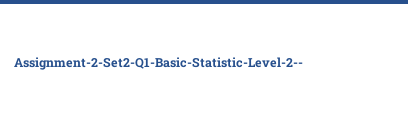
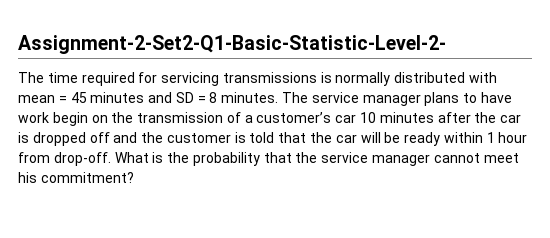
- Assignment-2-Set2-Q1-Basic-Statistic-Level-2--
+ Assignment-2-Set2-Q1-Basic-Statistic-Level-2-
+ The time required for servicing transmissions is normally distributed with mean = 45 minutes and SD = 8 minutes. The service manager plans to have work begin on the transmission of a customer’s car 10 minutes after the car is dropped off and the customer is told that the car will be ready within 1 hour from drop-off. What is the probability that the service manager cannot meet his commitment?

